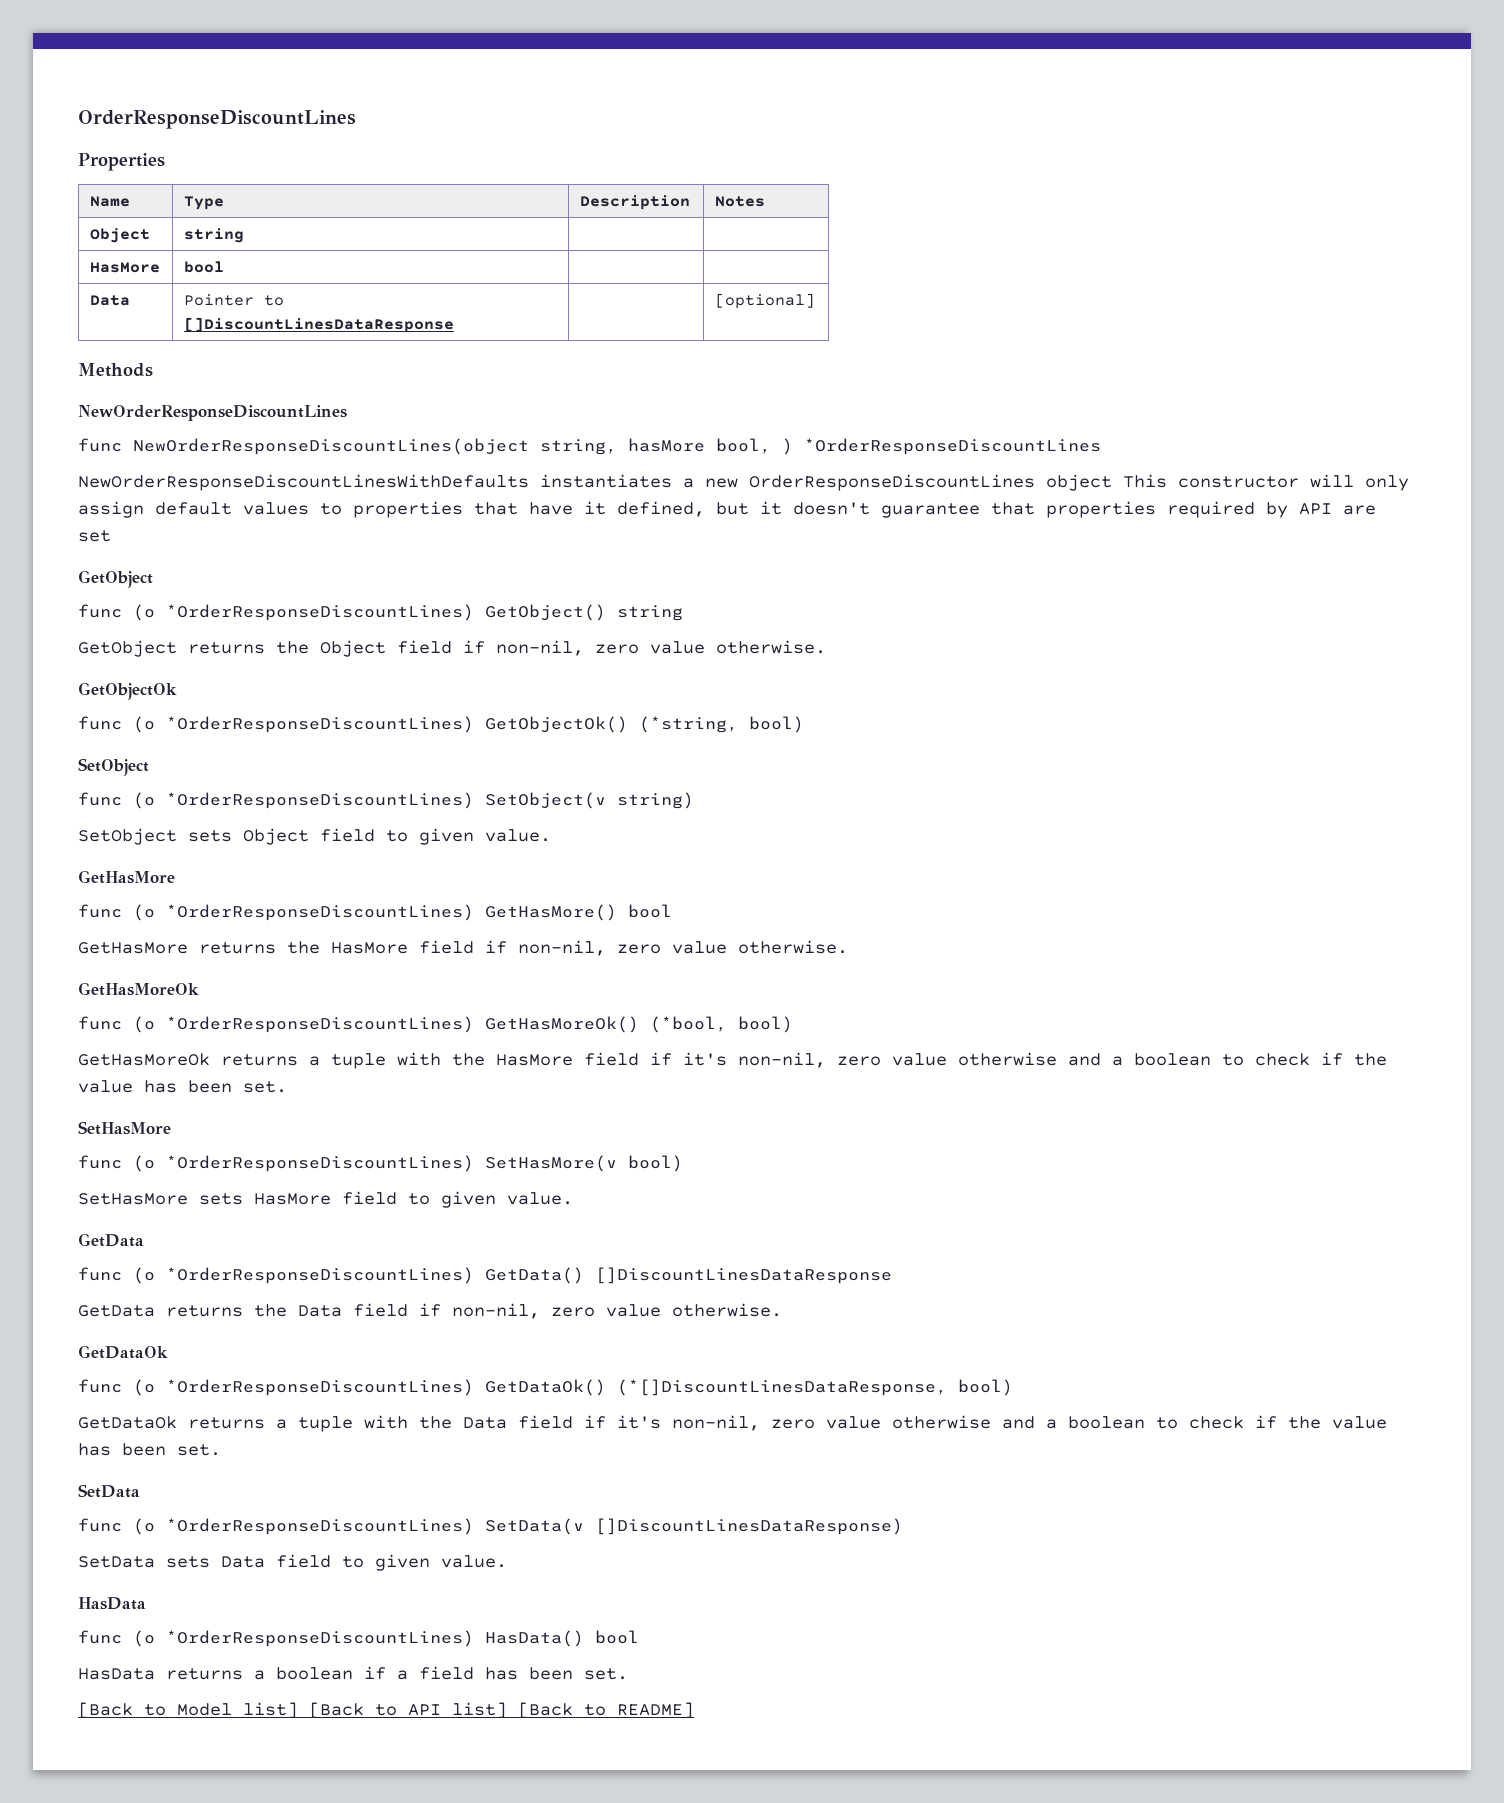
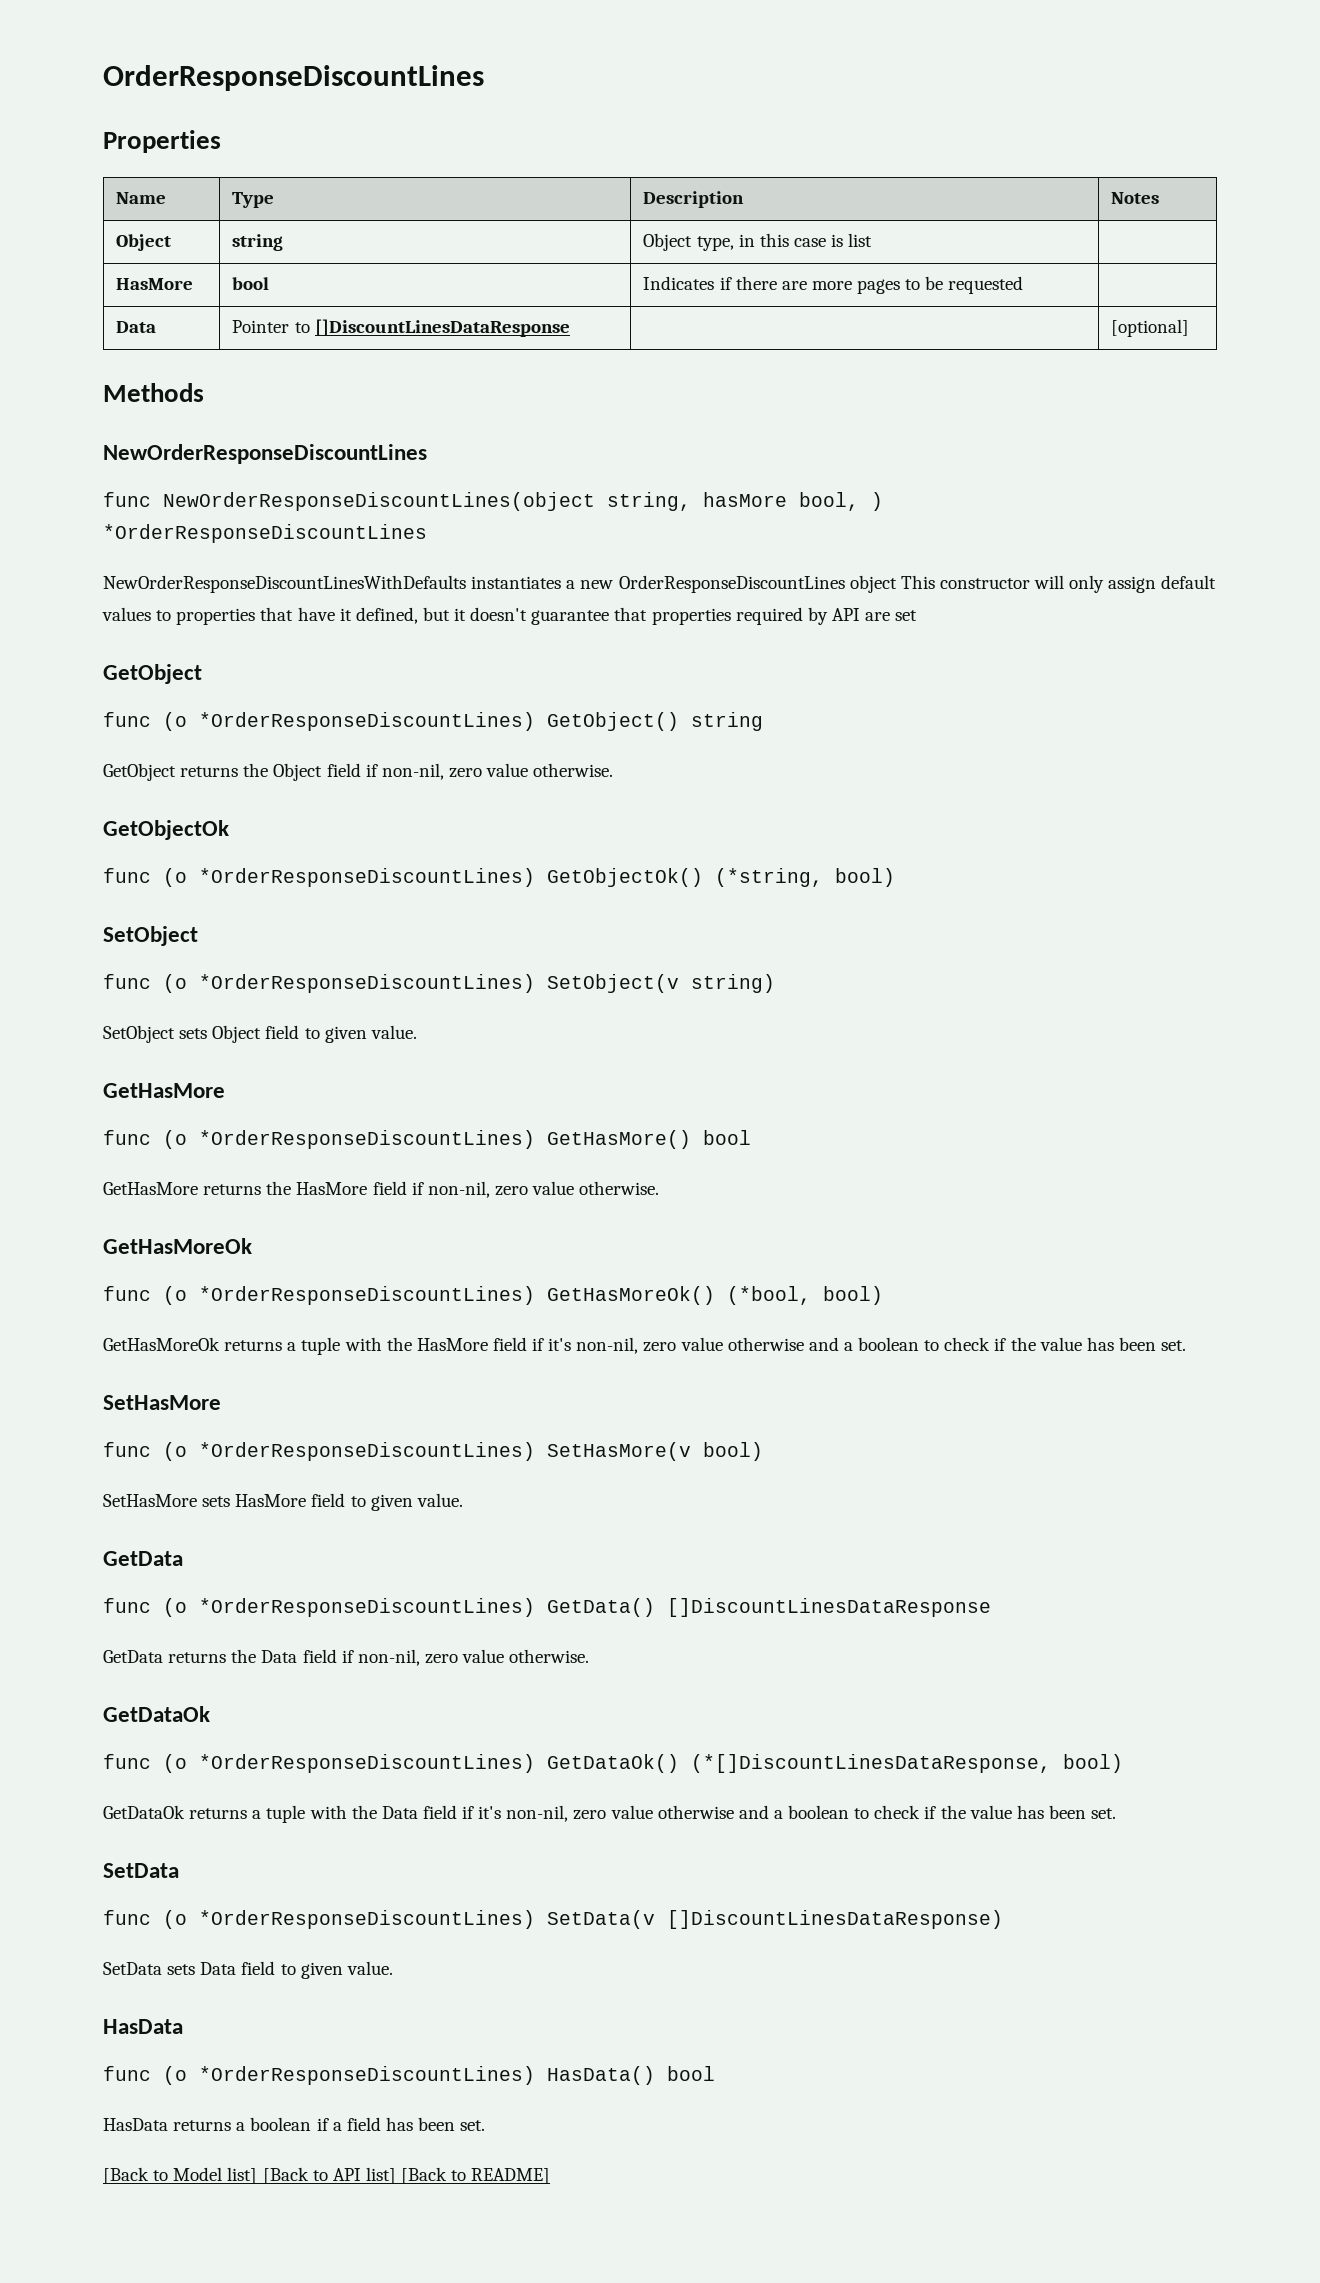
- Object | string | |
- HasMore | bool | |
+ Object | string | Object type, in this case is list |
+ HasMore | bool | Indicates if there are more pages to be requested |

